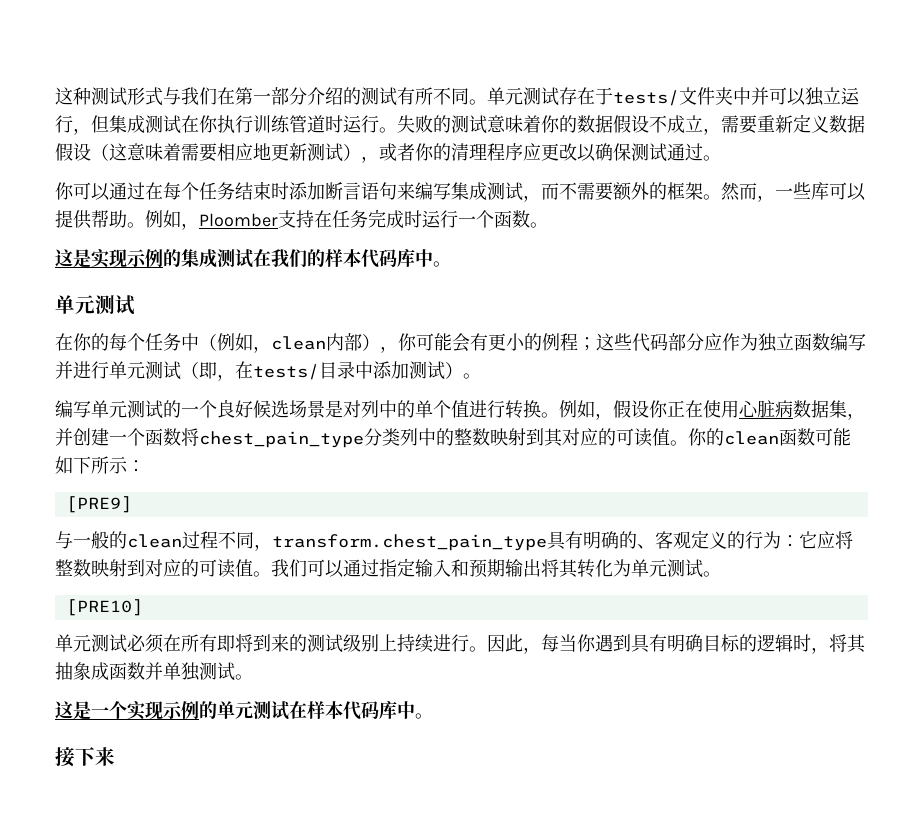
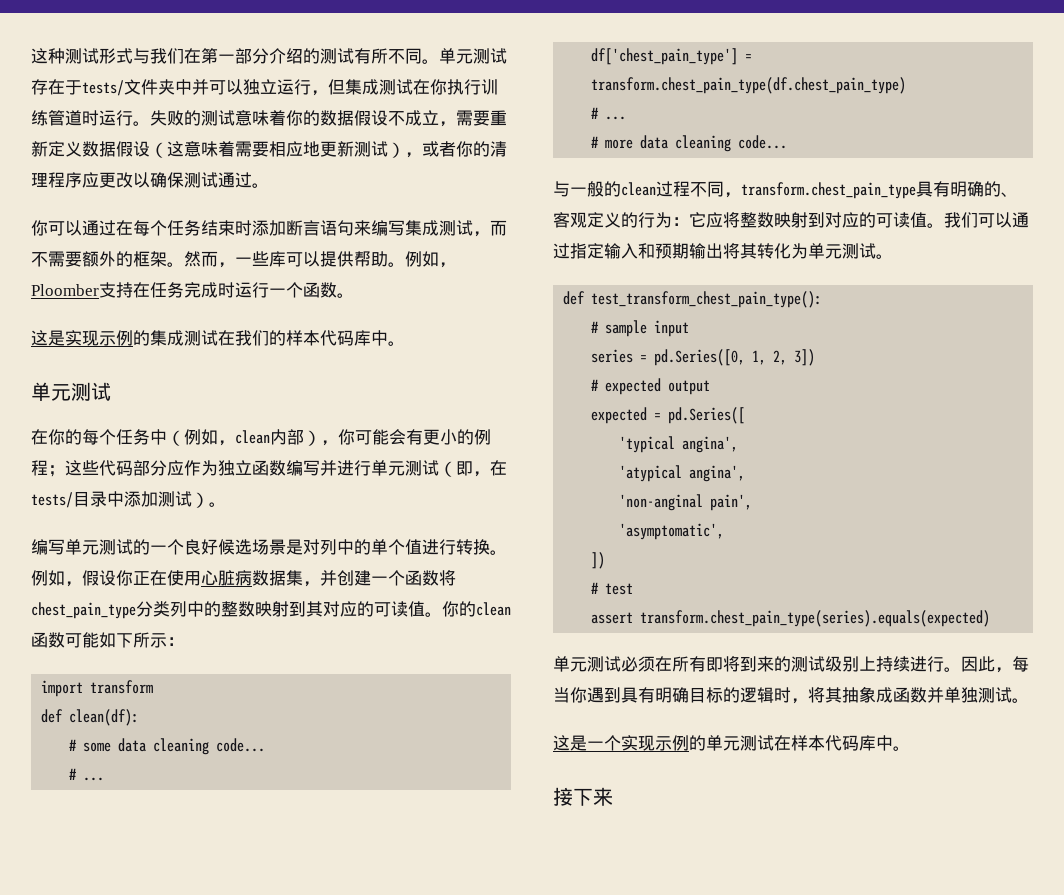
- [PRE9]
+ import transform
+ def clean(df):
+ # some data cleaning code...
+ # ...
+ df['chest_pain_type'] = transform.chest_pain_type(df.chest_pain_type)
+ # ...
+ # more data cleaning code...
- [PRE10]
+ def test_transform_chest_pain_type():
+ # sample input
+ series = pd.Series([0, 1, 2, 3])
+ # expected output
+ expected = pd.Series([
+ 'typical angina',
+ 'atypical angina',
+ 'non-anginal pain',
+ 'asymptomatic',
+ ])
+ # test
+ assert transform.chest_pain_type(series).equals(expected)

